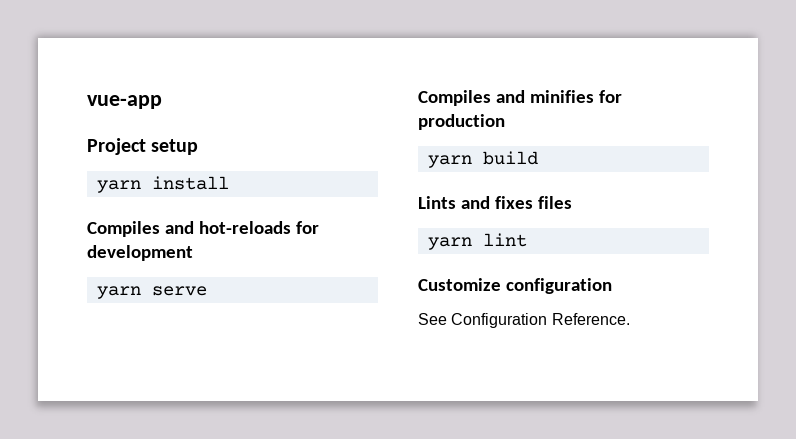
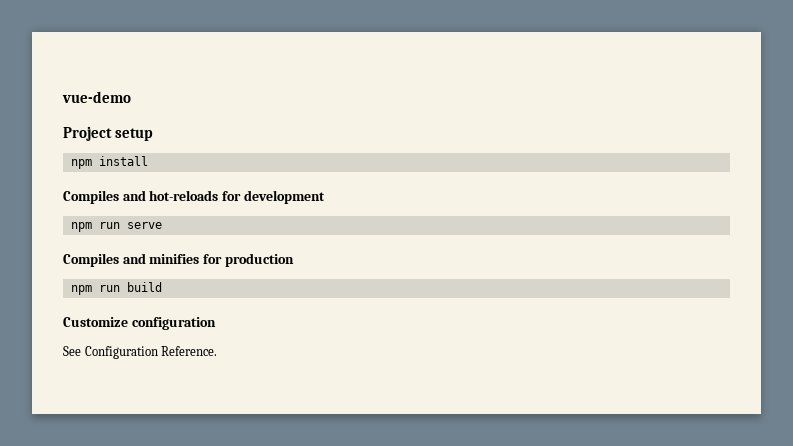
- vue-app
+ vue-demo
- yarn install
+ npm install
- yarn serve
+ npm run serve
- yarn build
+ npm run build
- Lints and fixes files
- yarn lint

